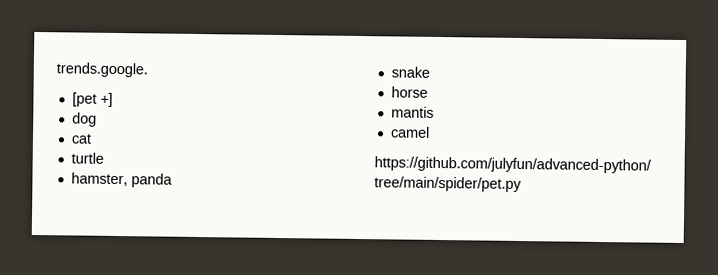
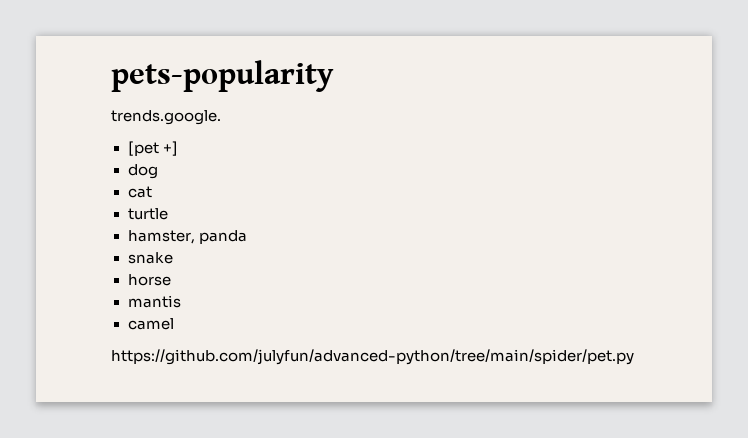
+ pets-popularity

